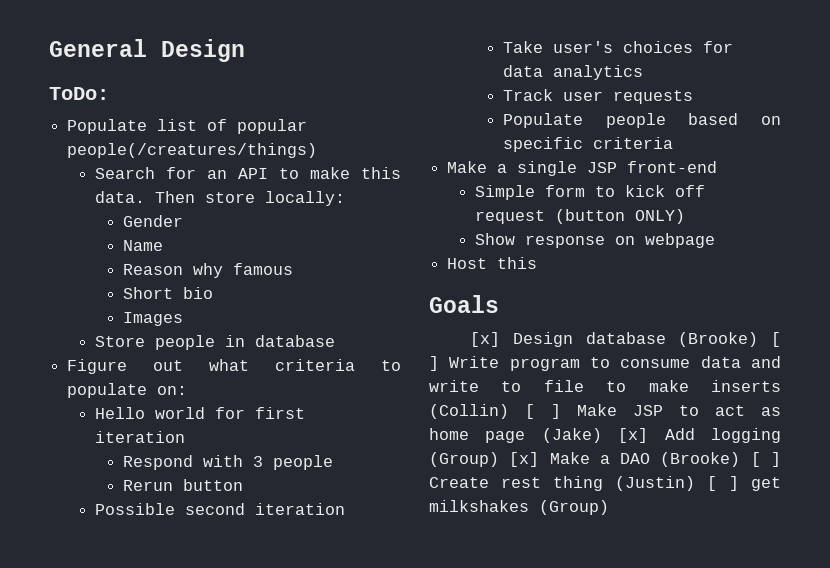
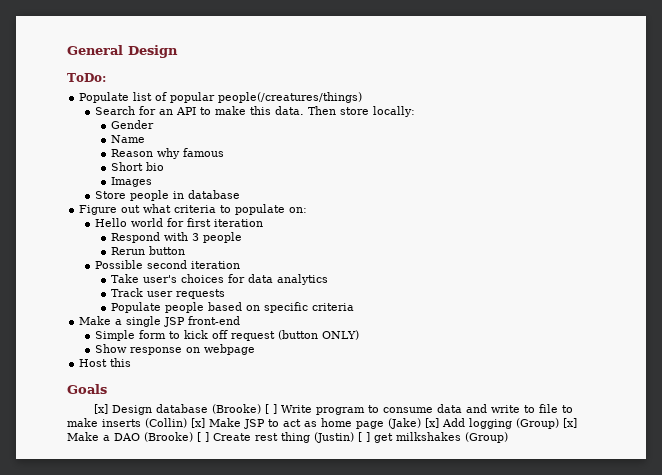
- [x] Design database (Brooke) [ ] Write program to consume data and write to file to make inserts (Collin) [ ] Make JSP to act as home page (Jake) [x] Add logging (Group) [x] Make a DAO (Brooke) [ ] Create rest thing (Justin) [ ] get milkshakes (Group)
+ [x] Design database (Brooke) [ ] Write program to consume data and write to file to make inserts (Collin) [x] Make JSP to act as home page (Jake) [x] Add logging (Group) [x] Make a DAO (Brooke) [ ] Create rest thing (Justin) [ ] get milkshakes (Group)

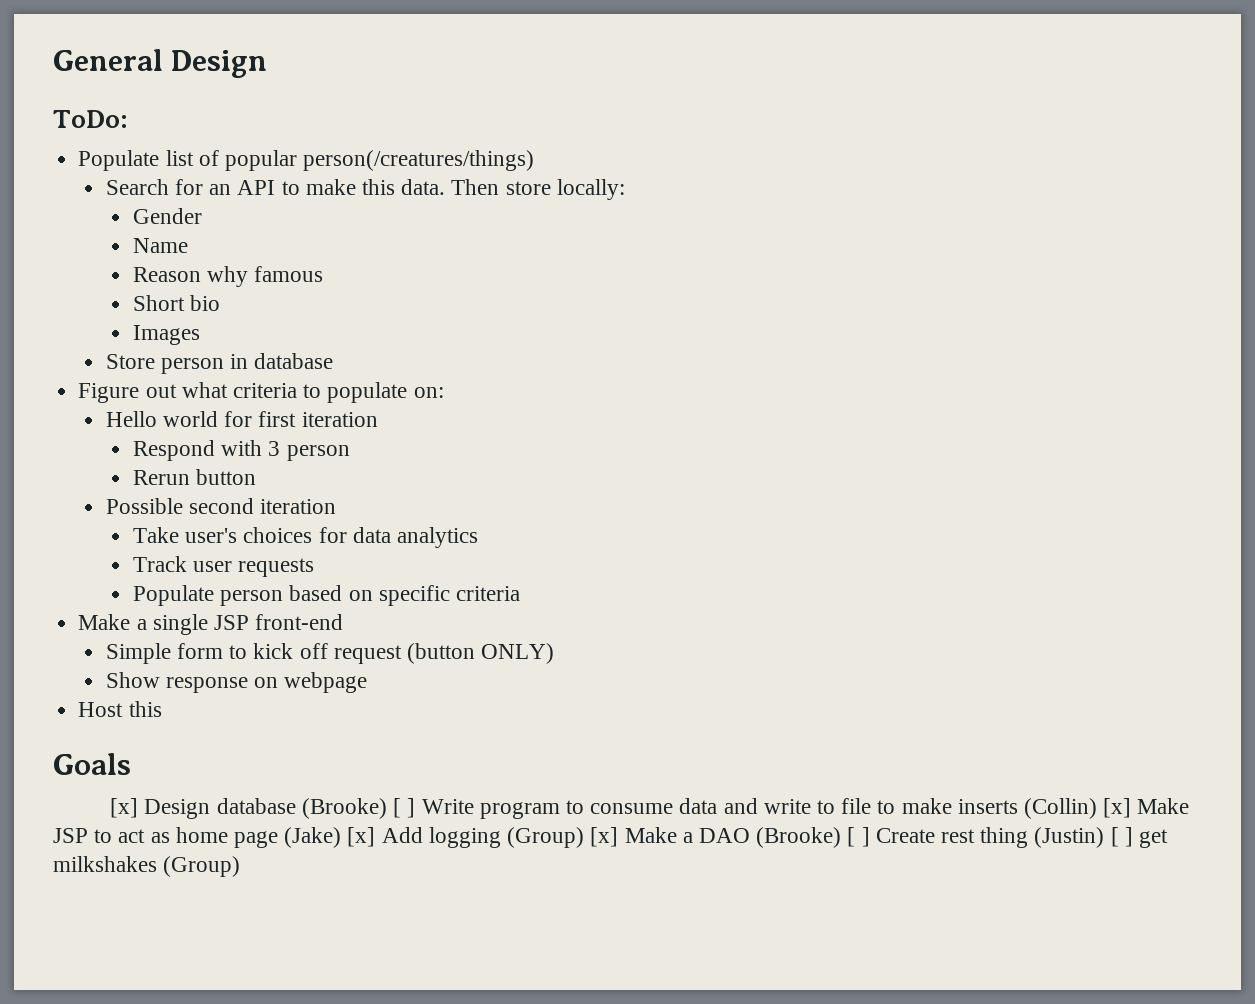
- Populate list of popular people(/creatures/things)
+ Populate list of popular person(/creatures/things)
- Store people in database
+ Store person in database
- Respond with 3 people
+ Respond with 3 person
- Populate people based on specific criteria
+ Populate person based on specific criteria

